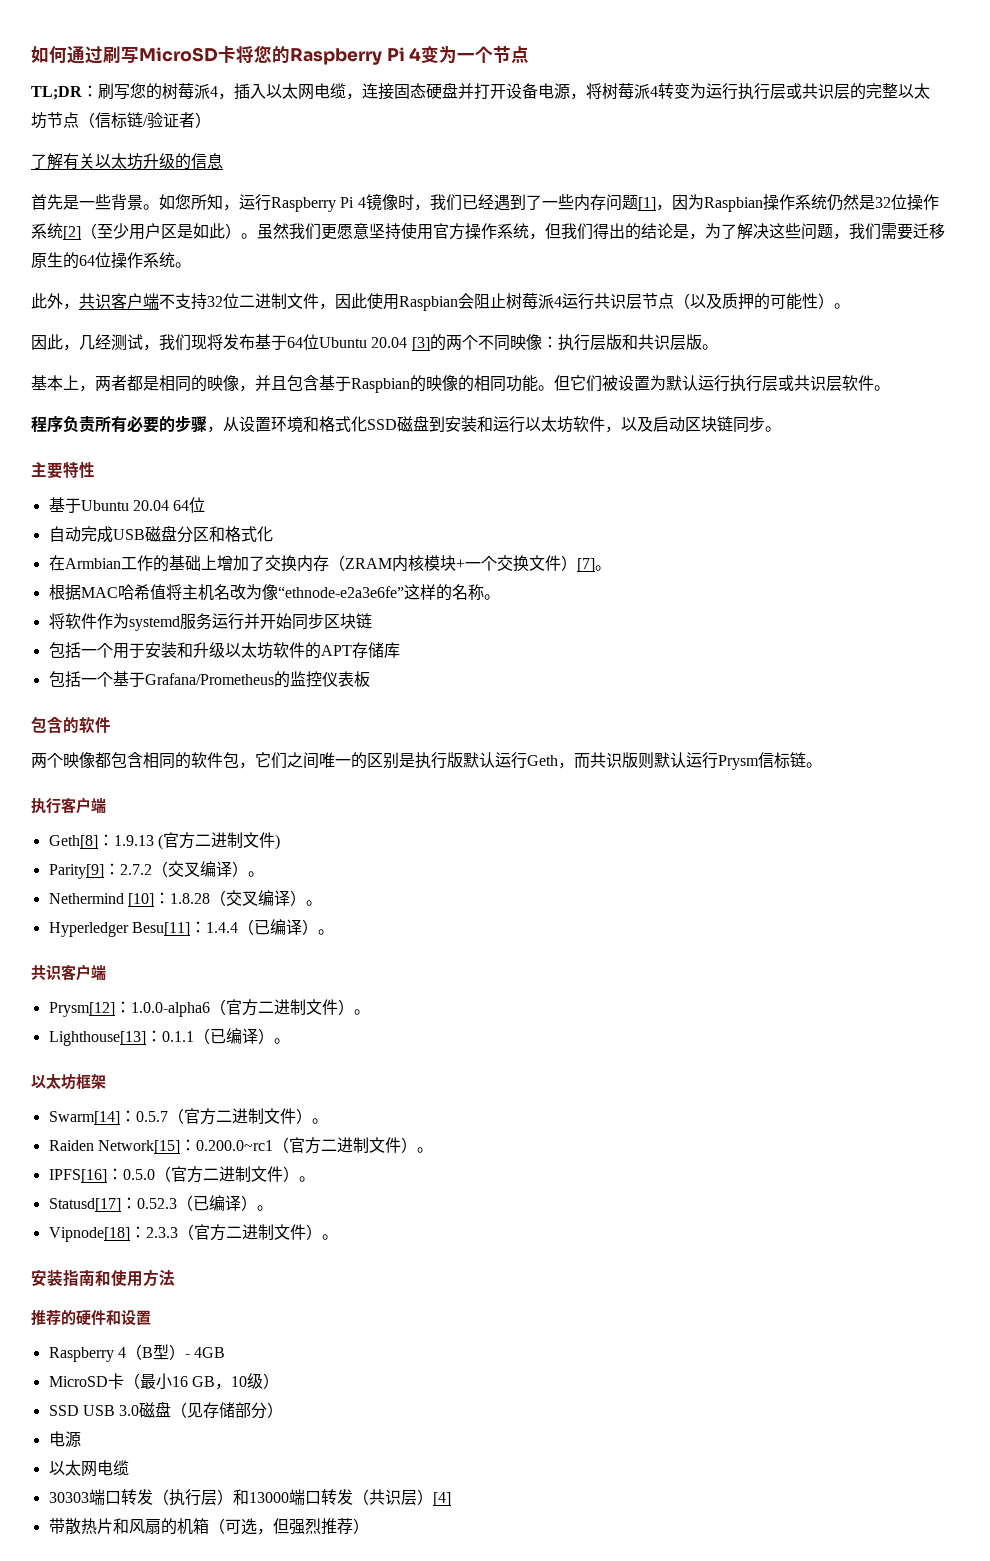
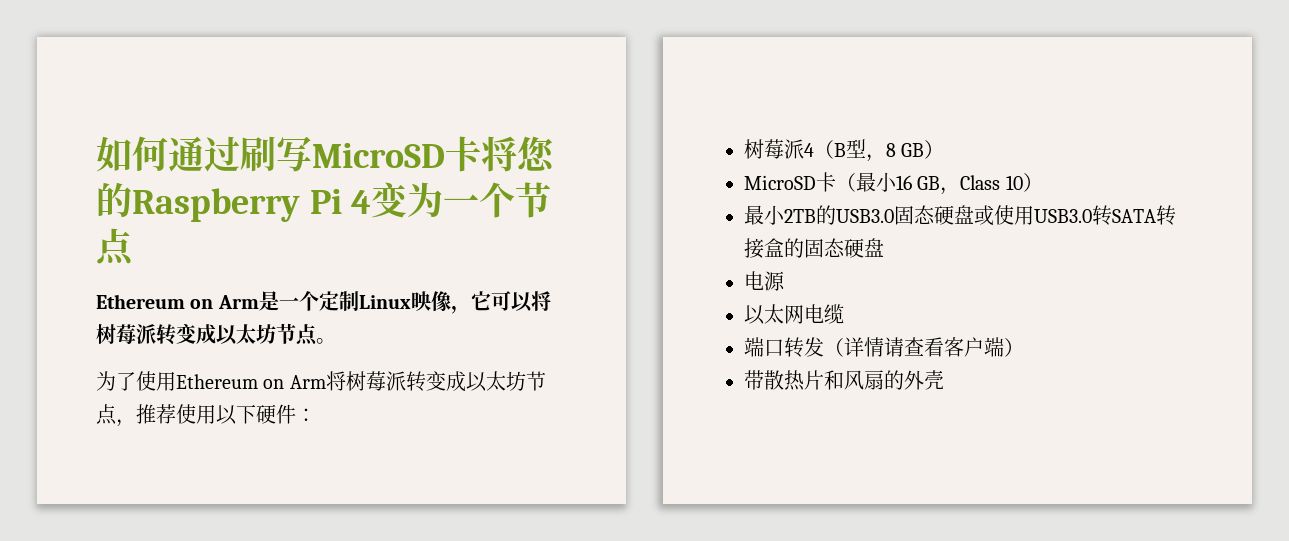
- TL;DR：刷写您的树莓派4，插入以太网电缆，连接固态硬盘并打开设备电源，将树莓派4转变为运行执行层或共识层的完整以太坊节点（信标链/验证者）
- 了解有关以太坊升级的信息
- 首先是一些背景。如您所知，运行Raspberry Pi 4镜像时，我们已经遇到了一些内存问题[1]，因为Raspbian操作系统仍然是32位操作系统[2]（至少用户区是如此）。虽然我们更愿意坚持使用官方操作系统，但我们得出的结论是，为了解决这些问题，我们需要迁移原生的64位操作系统。
- 此外，共识客户端不支持32位二进制文件，因此使用Raspbian会阻止树莓派4运行共识层节点（以及质押的可能性）。
- 因此，几经测试，我们现将发布基于64位Ubuntu 20.04 [3]的两个不同映像：执行层版和共识层版。
- 基本上，两者都是相同的映像，并且包含基于Raspbian的映像的相同功能。但它们被设置为默认运行执行层或共识层软件。
- 程序负责所有必要的步骤，从设置环境和格式化SSD磁盘到安装和运行以太坊软件，以及启动区块链同步。
- 主要特性
- 基于Ubuntu 20.04 64位
- 自动完成USB磁盘分区和格式化
- 在Armbian工作的基础上增加了交换内存（ZRAM内核模块+一个交换文件）[7]。
- 根据MAC哈希值将主机名改为像“ethnode-e2a3e6fe”这样的名称。
- 将软件作为systemd服务运行并开始同步区块链
- 包括一个用于安装和升级以太坊软件的APT存储库
- 包括一个基于Grafana/Prometheus的监控仪表板
- 包含的软件
- 两个映像都包含相同的软件包，它们之间唯一的区别是执行版默认运行Geth，而共识版则默认运行Prysm信标链。
- 执行客户端
- Geth[8]：1.9.13 (官方二进制文件)
- Parity[9]：2.7.2（交叉编译）。
- Nethermind [10]：1.8.28（交叉编译）。
- Hyperledger Besu[11]：1.4.4（已编译）。
- 共识客户端
- Prysm[12]：1.0.0-alpha6（官方二进制文件）。
- Lighthouse[13]：0.1.1（已编译）。
- 以太坊框架
- Swarm[14]：0.5.7（官方二进制文件）。
- Raiden Network[15]：0.200.0~rc1（官方二进制文件）。
- IPFS[16]：0.5.0（官方二进制文件）。
- Statusd[17]：0.52.3（已编译）。
- Vipnode[18]：2.3.3（官方二进制文件）。
- 安装指南和使用方法
- 推荐的硬件和设置
- Raspberry 4（B型）- 4GB
+ Ethereum on Arm是一个定制Linux映像，它可以将树莓派转变成以太坊节点。
+ 为了使用Ethereum on Arm将树莓派转变成以太坊节点，推荐使用以下硬件：
+ 树莓派4（B型，8 GB）
- MicroSD卡（最小16 GB，10级）
- SSD USB 3.0磁盘（见存储部分）
+ MicroSD卡（最小16 GB，Class 10）
+ 最小2TB的USB3.0固态硬盘或使用USB3.0转SATA转接盒的固态硬盘
- 30303端口转发（执行层）和13000端口转发（共识层）[4]
- 带散热片和风扇的机箱（可选，但强烈推荐）
+ 端口转发（详情请查看客户端）
+ 带散热片和风扇的外壳

